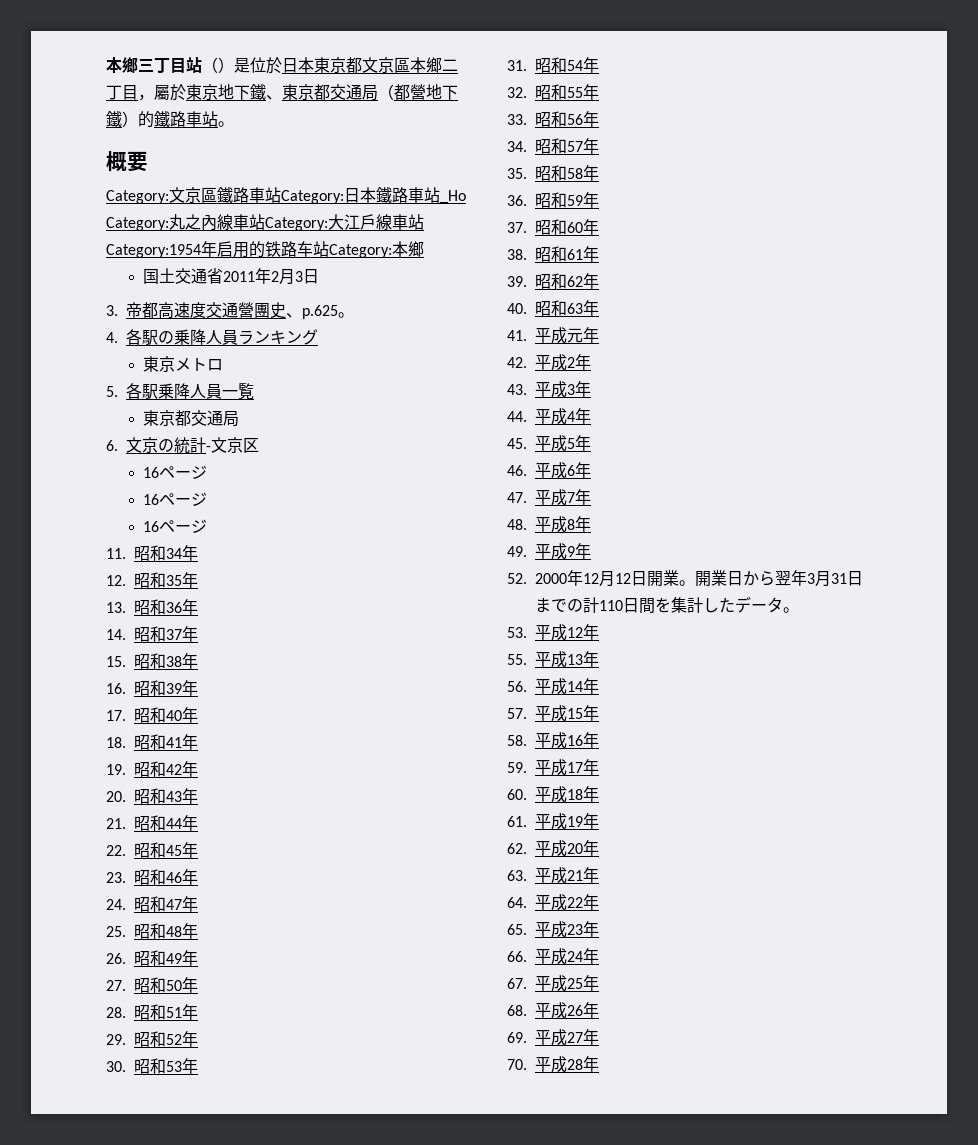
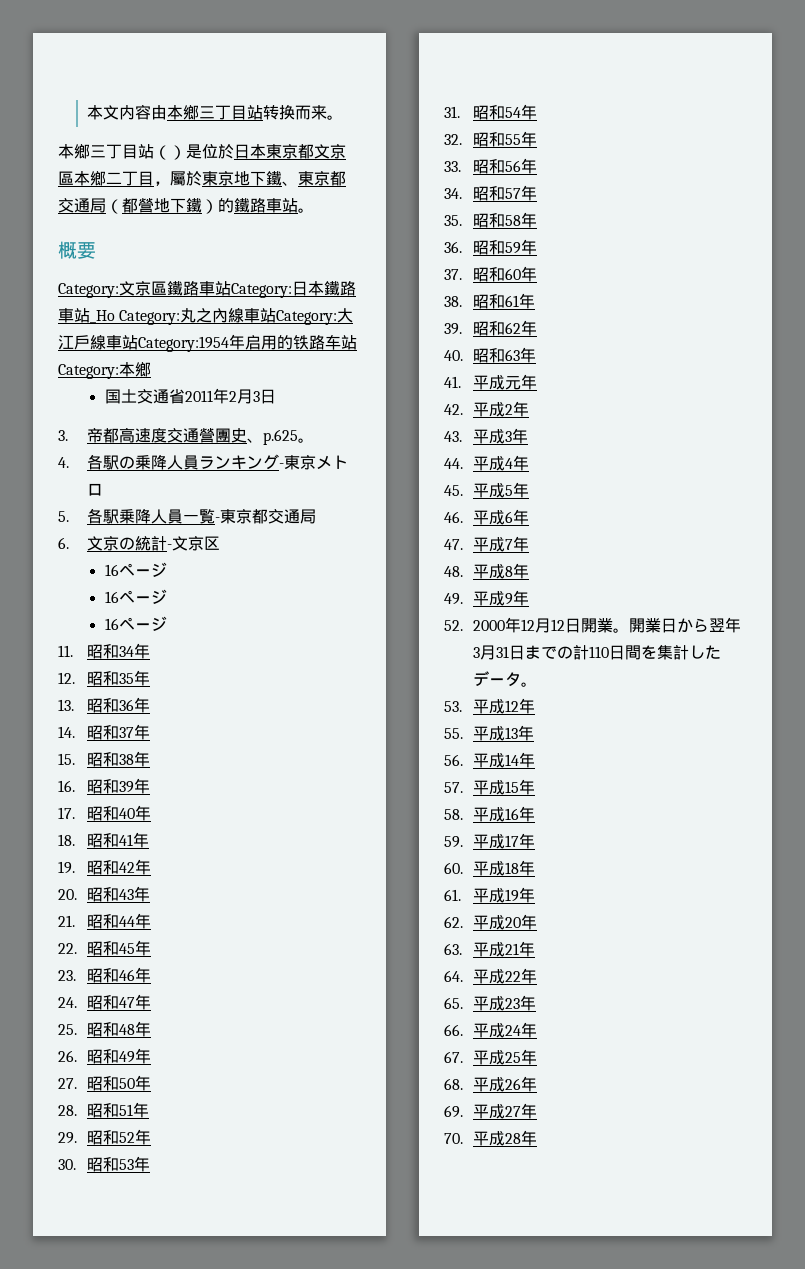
+ 本文内容由本鄉三丁目站转换而来。
- 4.各駅の乗降人員ランキング
- 東京メトロ
+ 4.各駅の乗降人員ランキング-東京メトロ
- 5.各駅乗降人員一覧
- 東京都交通局
+ 5.各駅乗降人員一覧-東京都交通局

